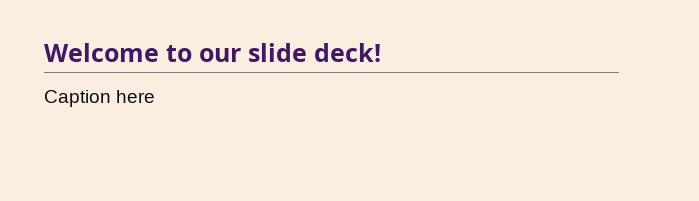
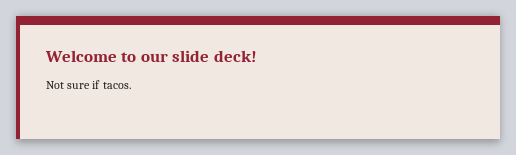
- Caption here
+ Not sure if tacos.

